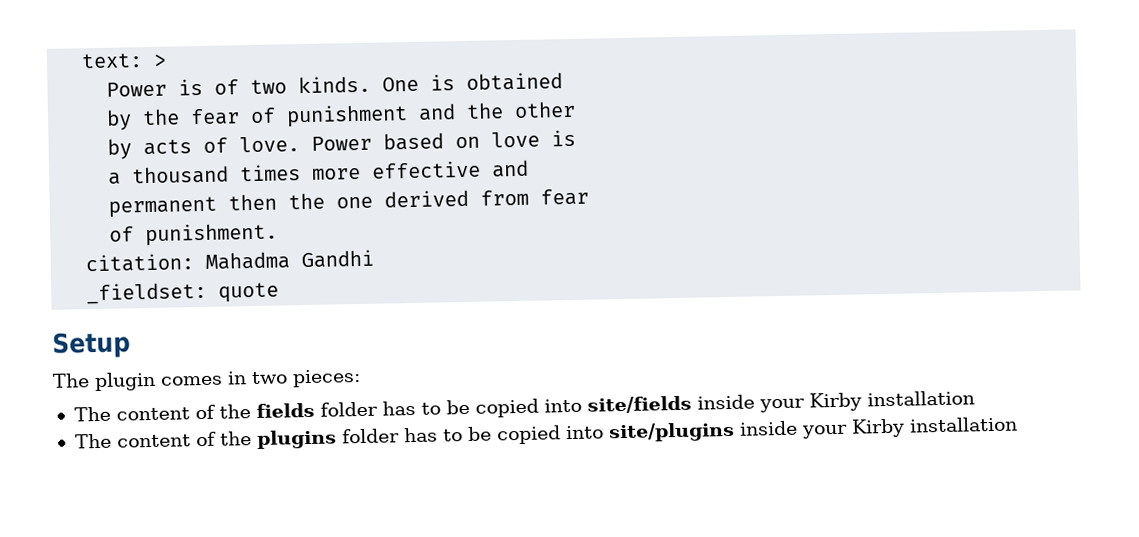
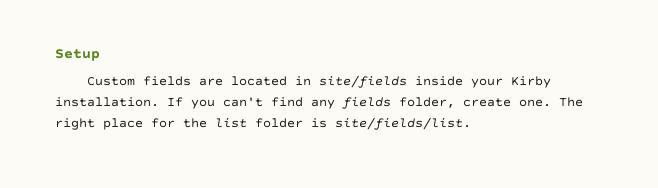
- text: >
- Power is of two kinds. One is obtained
- by the fear of punishment and the other
- by acts of love. Power based on love is
- a thousand times more effective and
- permanent then the one derived from fear
- of punishment.
- citation: Mahadma Gandhi
- _fieldset: quote
  Setup
- The plugin comes in two pieces:
- The content of the fields folder has to be copied into site/fields inside your Kirby installation
- The content of the plugins folder has to be copied into site/plugins inside your Kirby installation
+ Custom fields are located in site/fields inside your Kirby installation. If you can't find any fields folder, create one. The right place for the list folder is site/fields/list.

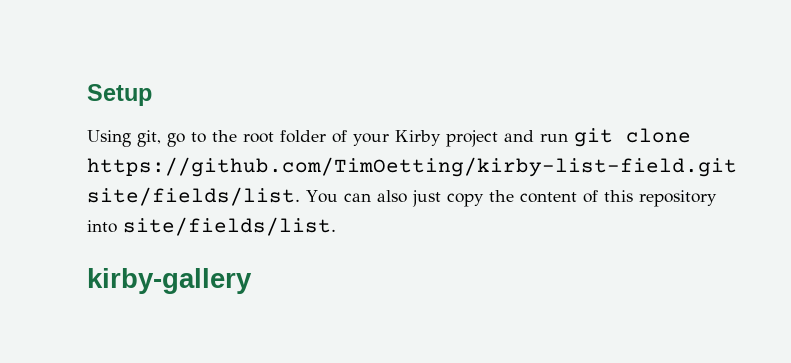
- Custom fields are located in site/fields inside your Kirby installation. If you can't find any fields folder, create one. The right place for the list folder is site/fields/list.
+ Using git, go to the root folder of your Kirby project and run git clone https://github.com/TimOetting/kirby-list-field.git site/fields/list. You can also just copy the content of this repository into site/fields/list.
+ kirby-gallery

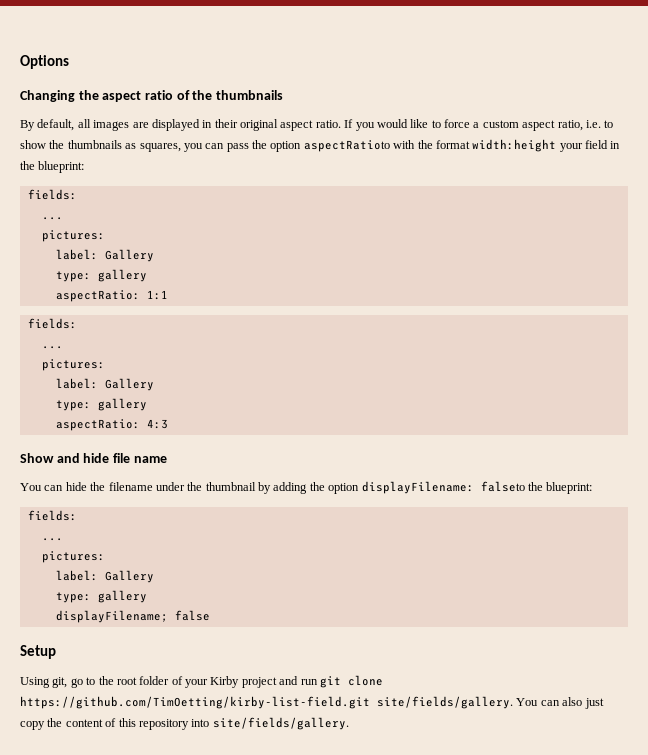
+ Options
+ Changing the aspect ratio of the thumbnails
+ By default, all images are displayed in their original aspect ratio. If you would like to force a custom aspect ratio, i.e. to show the thumbnails as squares, you can pass the option aspectRatioto with the format width:height your field in the blueprint:
+ fields:
+ ...
+ pictures:
+ label: Gallery
+ type: gallery
+ aspectRatio: 1:1
+ fields:
+ ...
+ pictures:
+ label: Gallery
+ type: gallery
+ aspectRatio: 4:3
+ Show and hide file name
+ You can hide the filename under the thumbnail by adding the option displayFilename: falseto the blueprint:
+ fields:
+ ...
+ pictures:
+ label: Gallery
+ type: gallery
+ displayFilename; false
- Using git, go to the root folder of your Kirby project and run git clone https://github.com/TimOetting/kirby-list-field.git site/fields/list.
+ Using git, go to the root folder of your Kirby project and run git clone https://github.com/TimOetting/kirby-list-field.git site/fields/gallery.
- You can also just copy the content of this repository into site/fields/list.
- kirby-gallery
+ You can also just copy the content of this repository into site/fields/gallery.

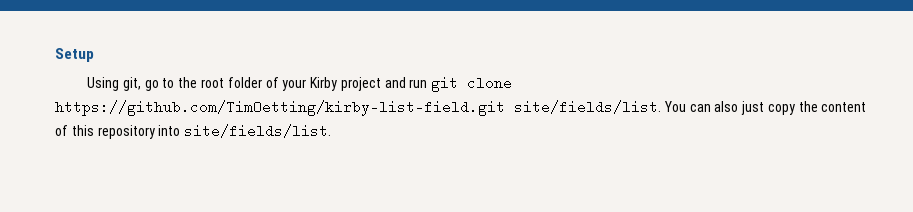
- Options
- Changing the aspect ratio of the thumbnails
- By default, all images are displayed in their original aspect ratio. If you would like to force a custom aspect ratio, i.e. to show the thumbnails as squares, you can pass the option aspectRatioto with the format width:height your field in the blueprint:
- fields:
- ...
- pictures:
- label: Gallery
- type: gallery
- aspectRatio: 1:1
- fields:
- ...
- pictures:
- label: Gallery
- type: gallery
- aspectRatio: 4:3
- Show and hide file name
- You can hide the filename under the thumbnail by adding the option displayFilename: falseto the blueprint:
- fields:
- ...
- pictures:
- label: Gallery
- type: gallery
- displayFilename; false
- Using git, go to the root folder of your Kirby project and run git clone https://github.com/TimOetting/kirby-list-field.git site/fields/gallery.
+ Using git, go to the root folder of your Kirby project and run git clone https://github.com/TimOetting/kirby-list-field.git site/fields/list.
- You can also just copy the content of this repository into site/fields/gallery.
+ You can also just copy the content of this repository into site/fields/list.

